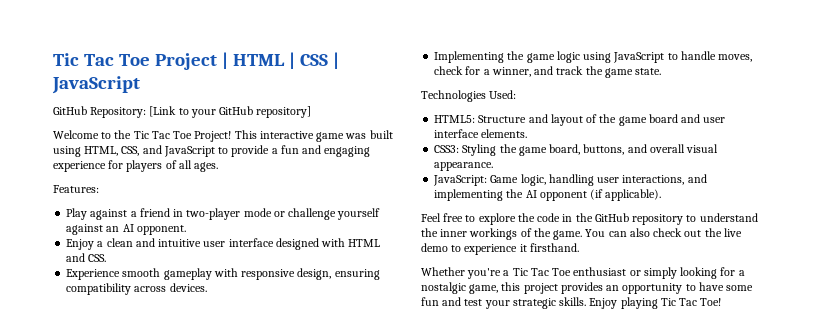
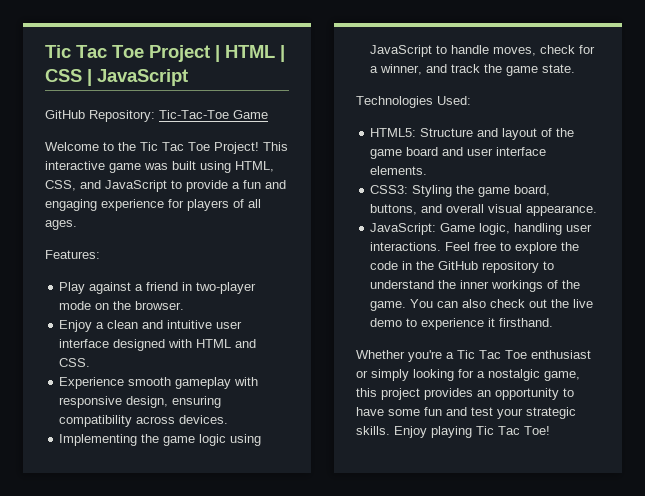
- GitHub Repository: [Link to your GitHub repository]
+ GitHub Repository: Tic-Tac-Toe Game
- Play against a friend in two-player mode or challenge yourself against an AI opponent.
+ Play against a friend in two-player mode on the browser.
- JavaScript: Game logic, handling user interactions, and implementing the AI opponent (if applicable).
- Feel free to explore the code in the GitHub repository to understand the inner workings of the game.
+ JavaScript: Game logic, handling user interactions. Feel free to explore the code in the GitHub repository to understand the inner workings of the game.

